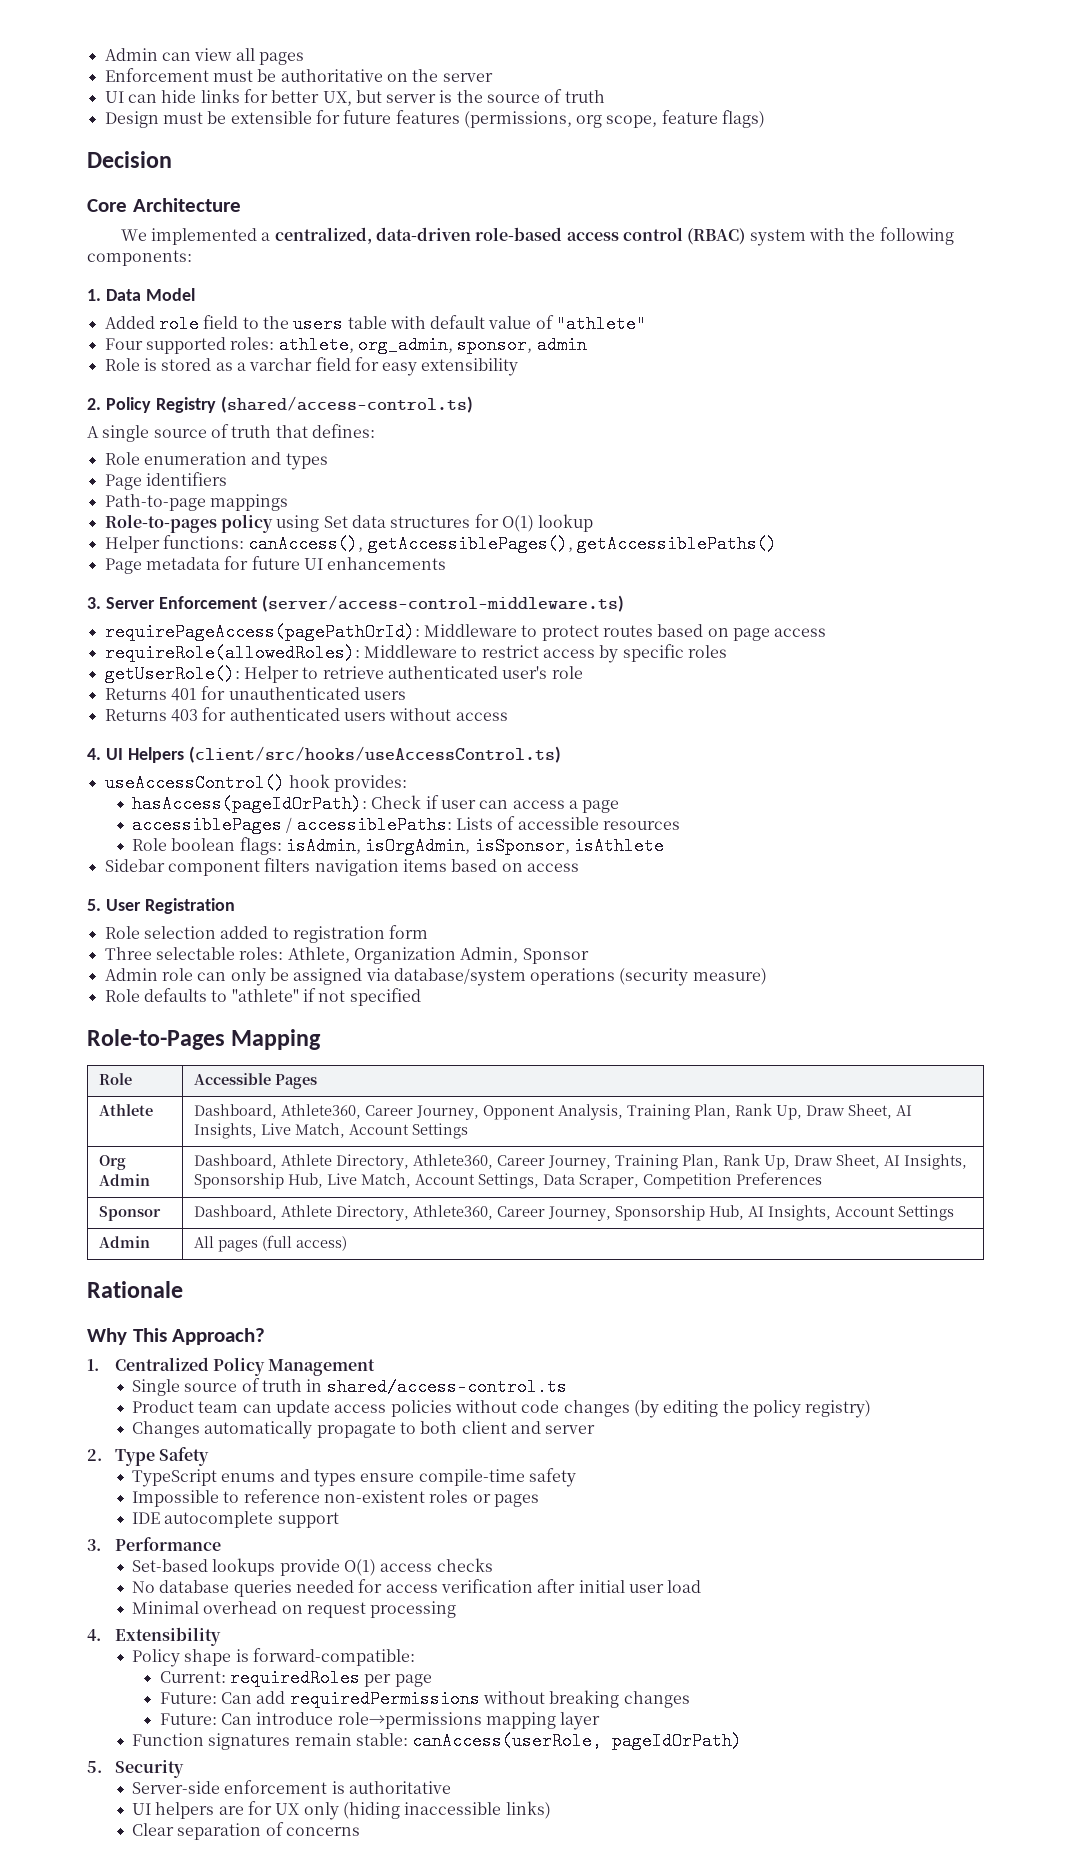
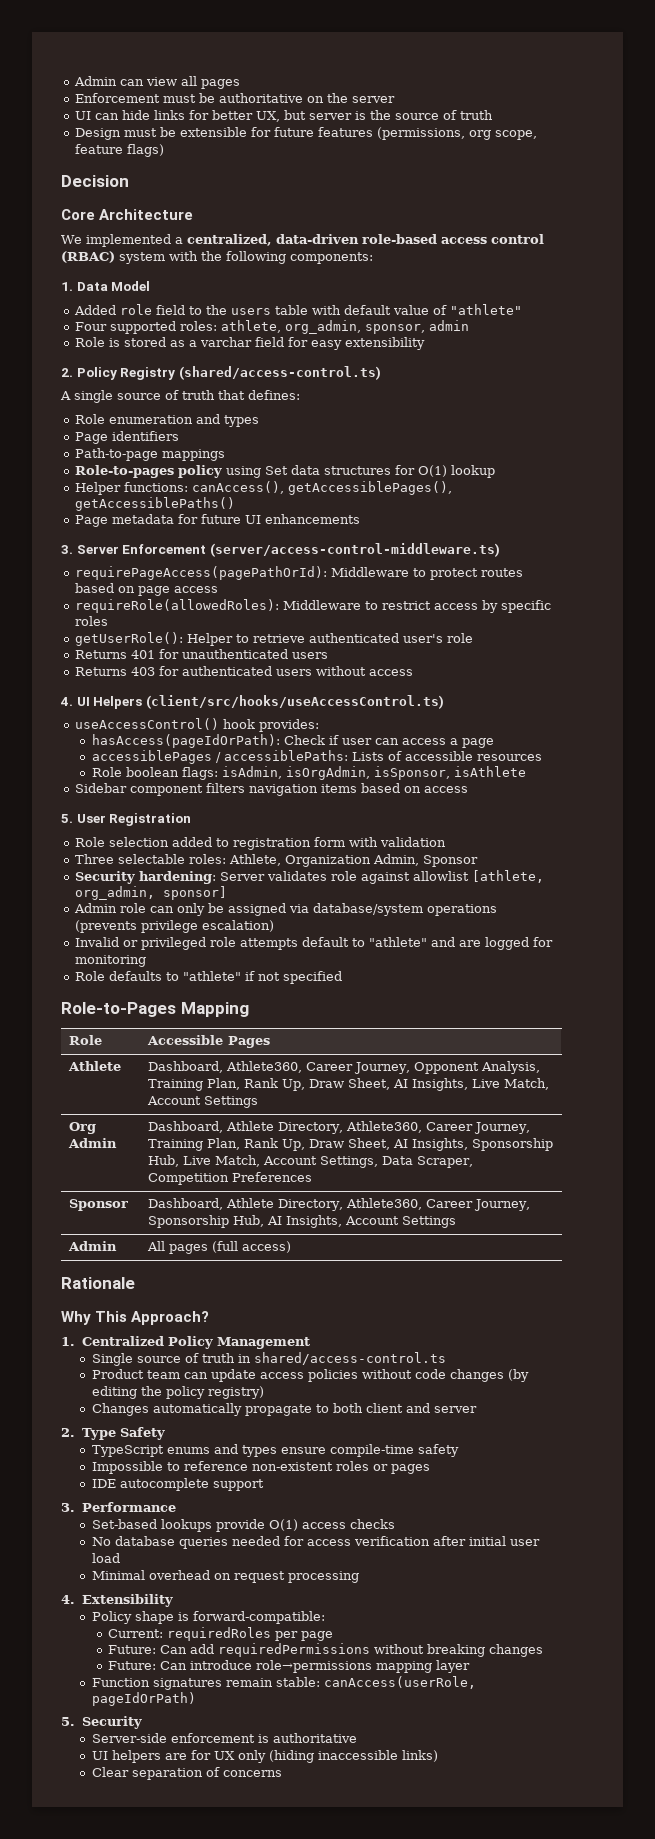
- Role selection added to registration form
+ Role selection added to registration form with validation
+ Security hardening: Server validates role against allowlist [athlete, org_admin, sponsor]
- Admin role can only be assigned via database/system operations (security measure)
+ Admin role can only be assigned via database/system operations (prevents privilege escalation)
+ Invalid or privileged role attempts default to "athlete" and are logged for monitoring

